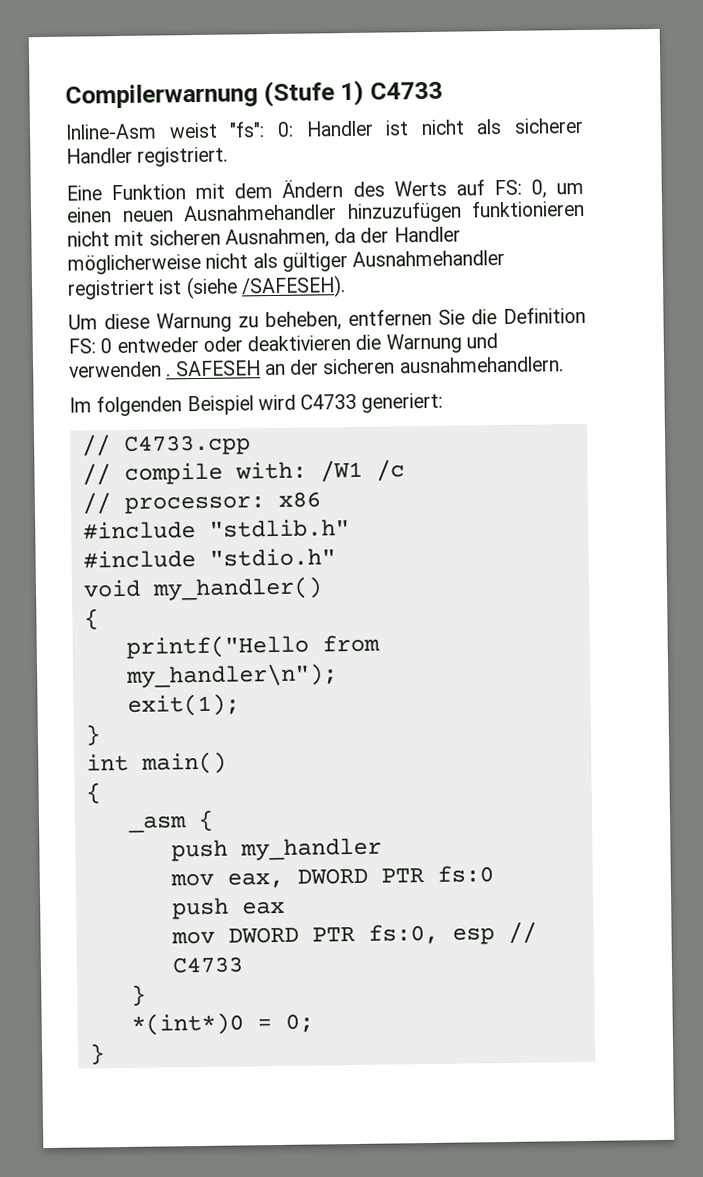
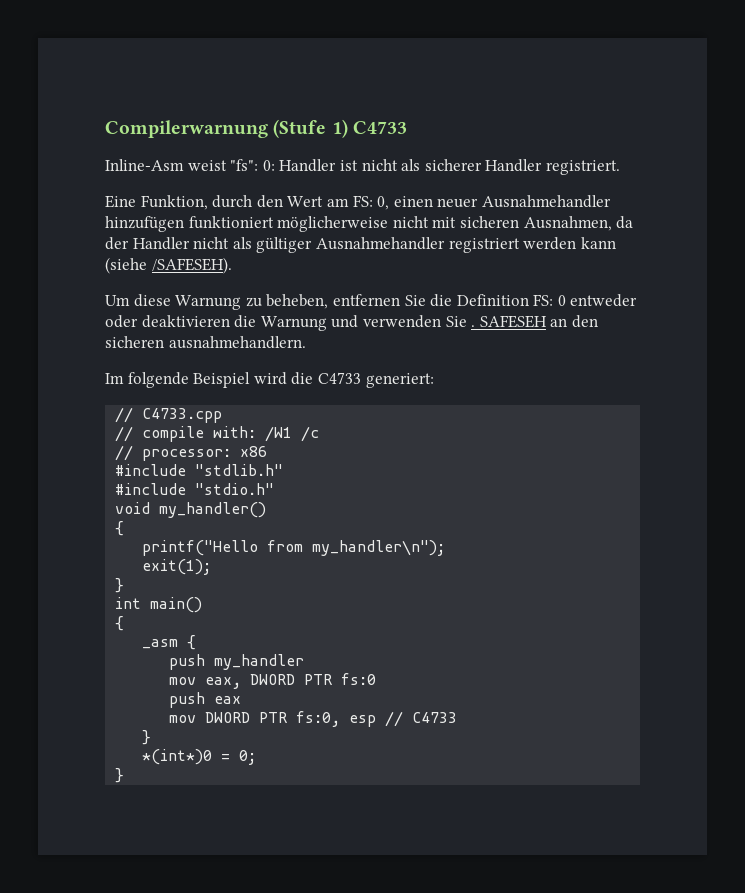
- Eine Funktion mit dem Ändern des Werts auf FS: 0, um einen neuen Ausnahmehandler hinzuzufügen funktionieren nicht mit sicheren Ausnahmen, da der Handler möglicherweise nicht als gültiger Ausnahmehandler registriert ist (siehe /SAFESEH).
+ Eine Funktion, durch den Wert am FS: 0, einen neuer Ausnahmehandler hinzufügen funktioniert möglicherweise nicht mit sicheren Ausnahmen, da der Handler nicht als gültiger Ausnahmehandler registriert werden kann (siehe /SAFESEH).
- Um diese Warnung zu beheben, entfernen Sie die Definition FS: 0 entweder oder deaktivieren die Warnung und verwenden .
+ Um diese Warnung zu beheben, entfernen Sie die Definition FS: 0 entweder oder deaktivieren die Warnung und verwenden Sie .
- SAFESEH an der sicheren ausnahmehandlern.
+ SAFESEH an den sicheren ausnahmehandlern.
- Im folgenden Beispiel wird C4733 generiert:
+ Im folgende Beispiel wird die C4733 generiert:

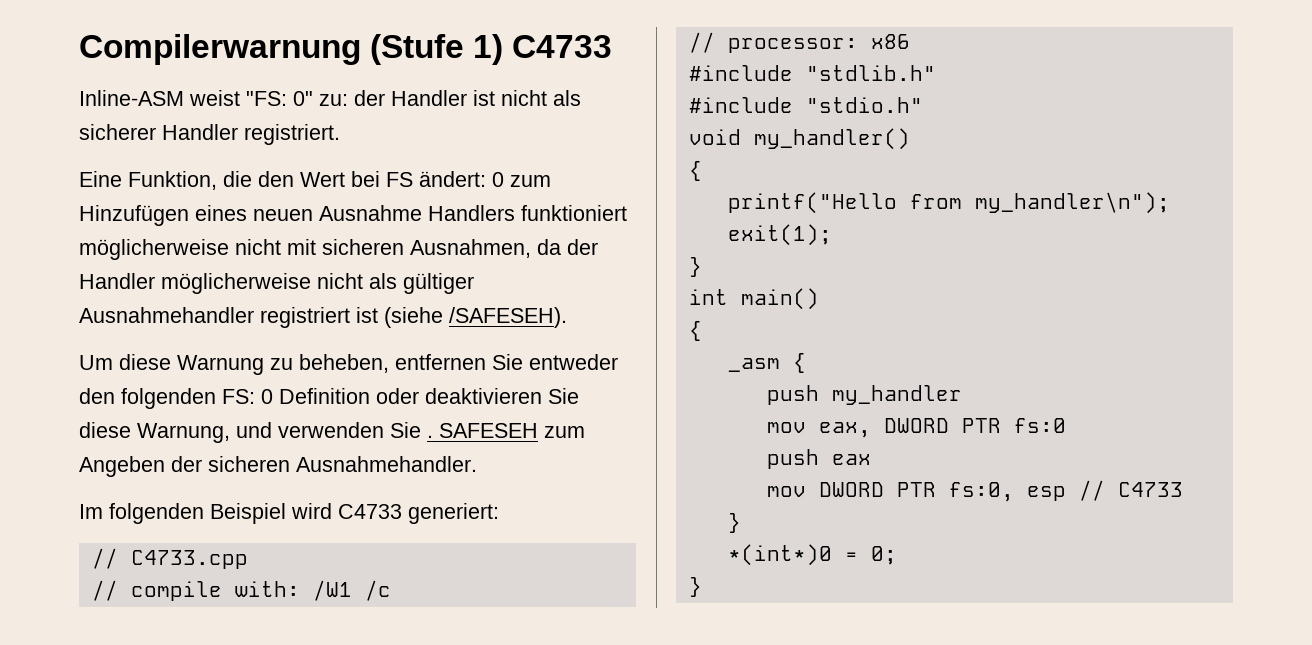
- Inline-Asm weist "fs": 0: Handler ist nicht als sicherer Handler registriert.
+ Inline-ASM weist "FS: 0" zu: der Handler ist nicht als sicherer Handler registriert.
- Eine Funktion, durch den Wert am FS: 0, einen neuer Ausnahmehandler hinzufügen funktioniert möglicherweise nicht mit sicheren Ausnahmen, da der Handler nicht als gültiger Ausnahmehandler registriert werden kann (siehe /SAFESEH).
+ Eine Funktion, die den Wert bei FS ändert: 0 zum Hinzufügen eines neuen Ausnahme Handlers funktioniert möglicherweise nicht mit sicheren Ausnahmen, da der Handler möglicherweise nicht als gültiger Ausnahmehandler registriert ist (siehe /SAFESEH).
- Um diese Warnung zu beheben, entfernen Sie die Definition FS: 0 entweder oder deaktivieren die Warnung und verwenden Sie .
+ Um diese Warnung zu beheben, entfernen Sie entweder den folgenden FS: 0 Definition oder deaktivieren Sie diese Warnung, und verwenden Sie .
- SAFESEH an den sicheren ausnahmehandlern.
+ SAFESEH zum Angeben der sicheren Ausnahmehandler.
- Im folgende Beispiel wird die C4733 generiert:
+ Im folgenden Beispiel wird C4733 generiert:

